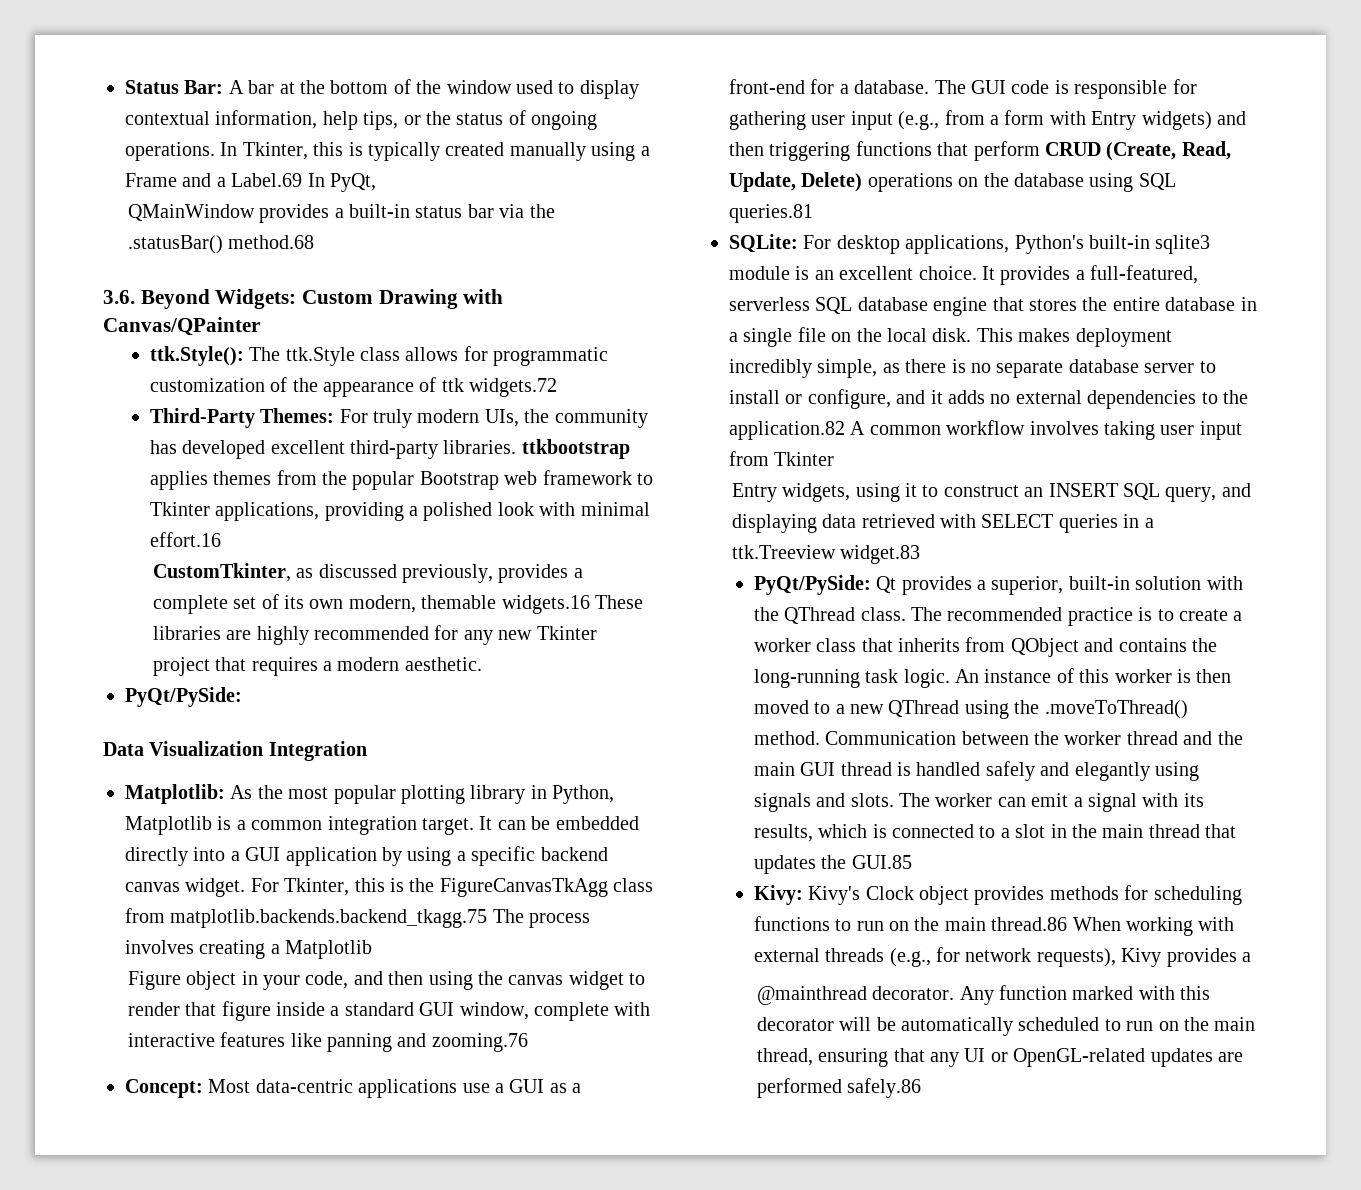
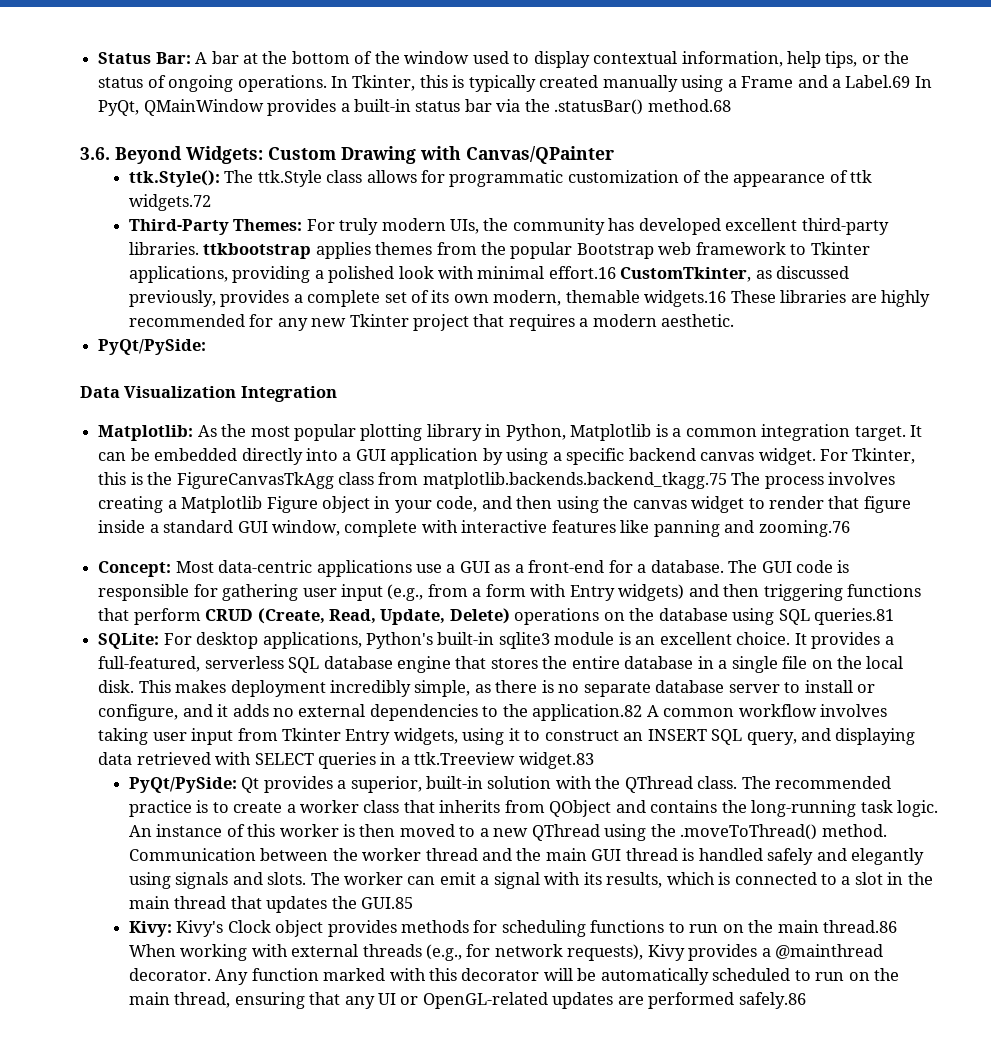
- In Tkinter, this is typically created manually using a Frame and a Label.69 In PyQt,
- QMainWindow provides a built-in status bar via the .statusBar() method.68
+ In Tkinter, this is typically created manually using a Frame and a Label.69 In PyQt, QMainWindow provides a built-in status bar via the .statusBar() method.68
- For truly modern UIs, the community has developed excellent third-party libraries. ttkbootstrap applies themes from the popular Bootstrap web framework to Tkinter applications, providing a polished look with minimal effort.16
- CustomTkinter, as discussed previously, provides a complete set of its own modern, themable widgets.16 These libraries are highly recommended for any new Tkinter project that requires a modern aesthetic.
+ For truly modern UIs, the community has developed excellent third-party libraries. ttkbootstrap applies themes from the popular Bootstrap web framework to Tkinter applications, providing a polished look with minimal effort.16 CustomTkinter, as discussed previously, provides a complete set of its own modern, themable widgets.16 These libraries are highly recommended for any new Tkinter project that requires a modern aesthetic.
- For Tkinter, this is the FigureCanvasTkAgg class from matplotlib.backends.backend_tkagg.75 The process involves creating a Matplotlib
- Figure object in your code, and then using the canvas widget to render that figure inside a standard GUI window, complete with interactive features like panning and zooming.76
+ For Tkinter, this is the FigureCanvasTkAgg class from matplotlib.backends.backend_tkagg.75 The process involves creating a Matplotlib Figure object in your code, and then using the canvas widget to render that figure inside a standard GUI window, complete with interactive features like panning and zooming.76
- This makes deployment incredibly simple, as there is no separate database server to install or configure, and it adds no external dependencies to the application.82 A common workflow involves taking user input from Tkinter
- Entry widgets, using it to construct an INSERT SQL query, and displaying data retrieved with SELECT queries in a ttk.Treeview widget.83
+ This makes deployment incredibly simple, as there is no separate database server to install or configure, and it adds no external dependencies to the application.82 A common workflow involves taking user input from Tkinter Entry widgets, using it to construct an INSERT SQL query, and displaying data retrieved with SELECT queries in a ttk.Treeview widget.83
- Kivy: Kivy's Clock object provides methods for scheduling functions to run on the main thread.86 When working with external threads (e.g., for network requests), Kivy provides a
- @mainthread decorator.
+ Kivy: Kivy's Clock object provides methods for scheduling functions to run on the main thread.86 When working with external threads (e.g., for network requests), Kivy provides a @mainthread decorator.

